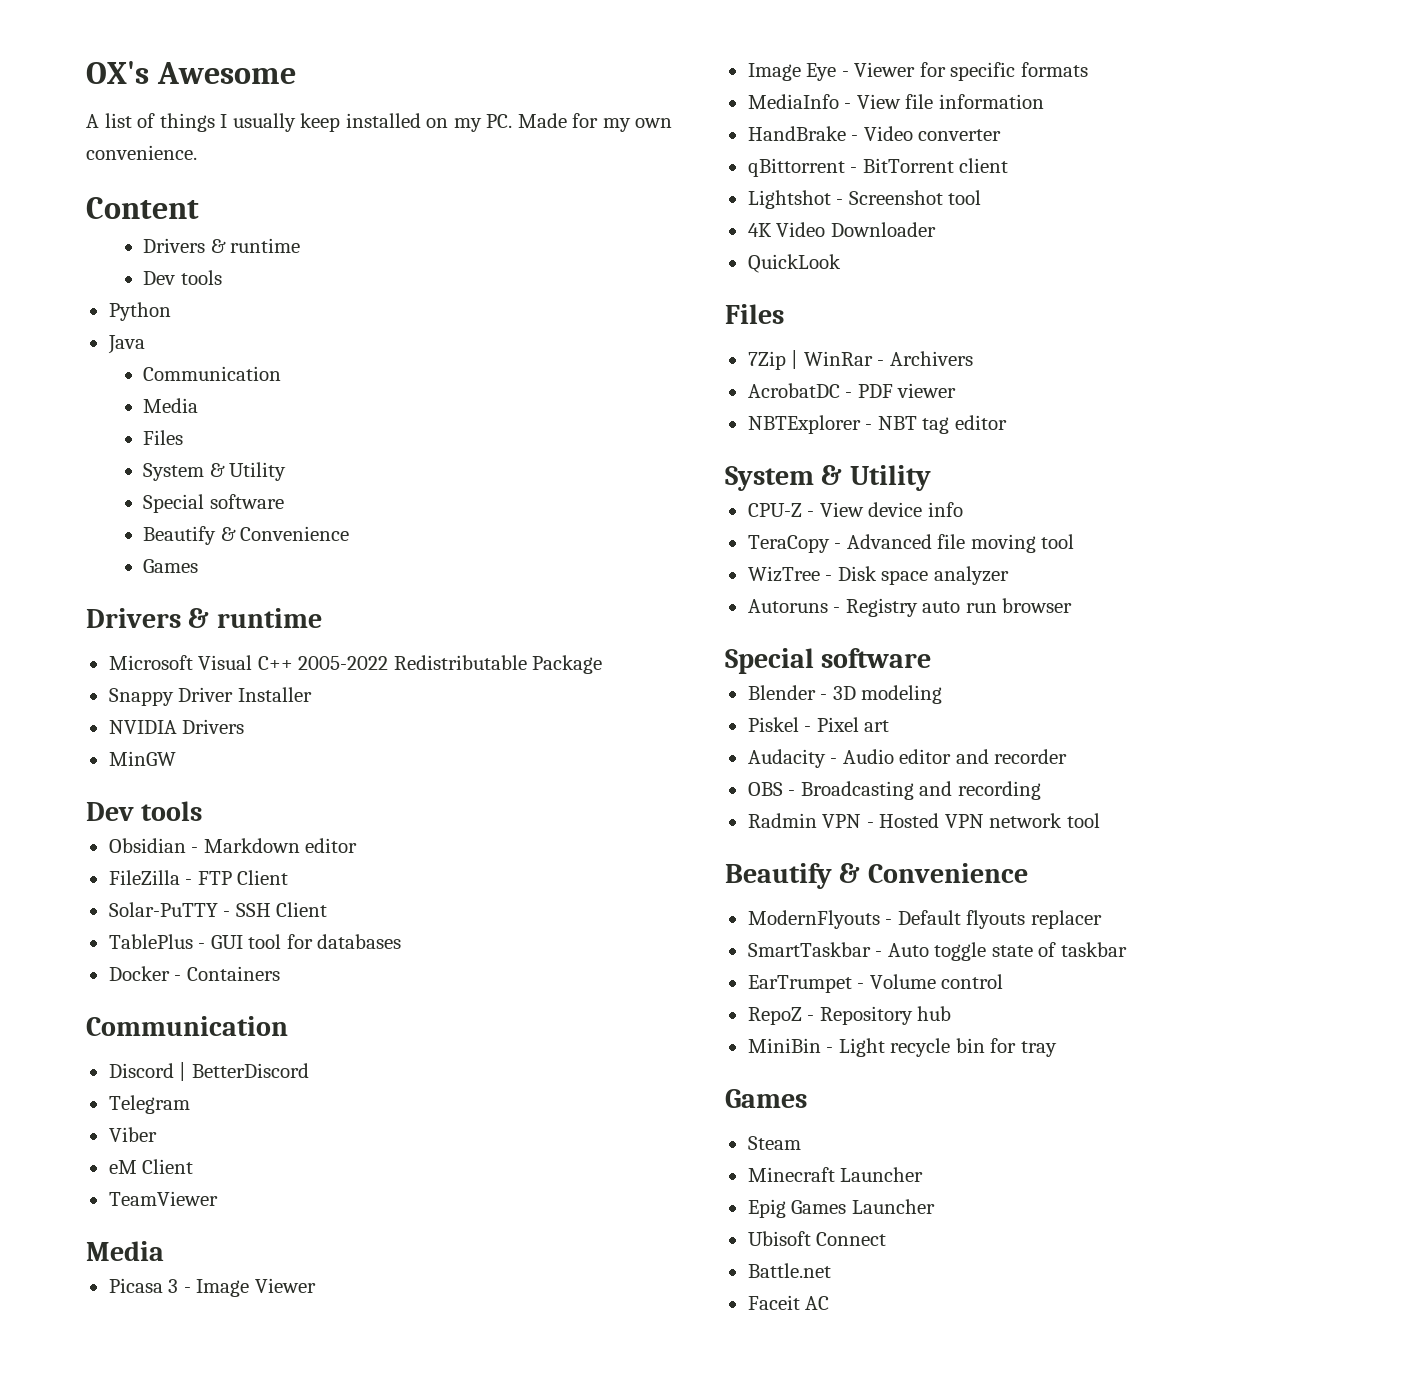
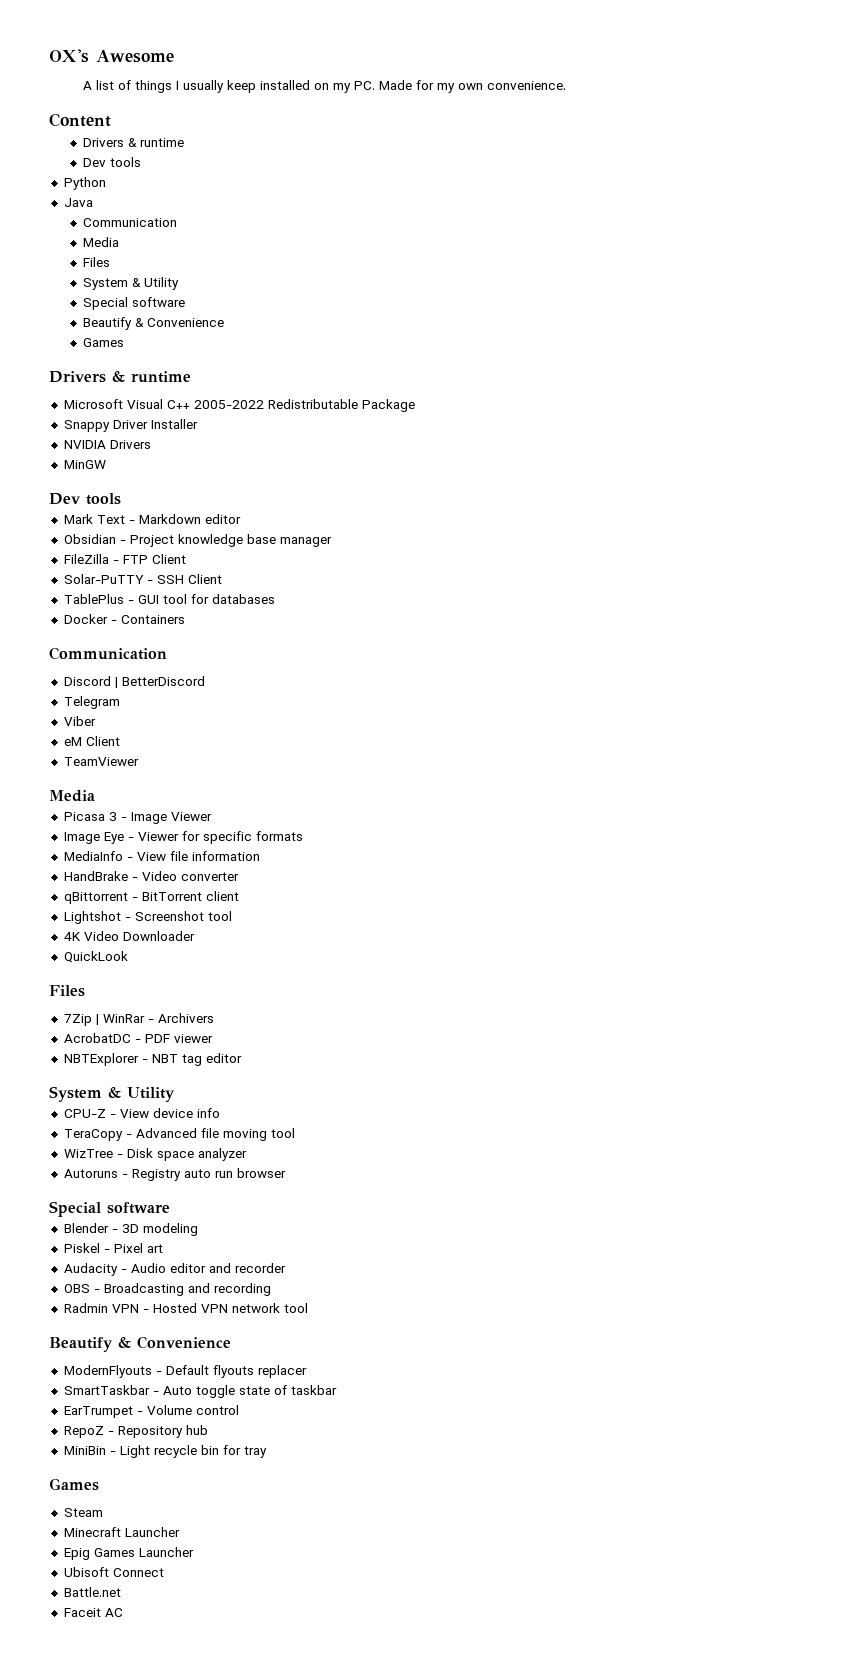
- Obsidian - Markdown editor
+ Mark Text - Markdown editor
+ Obsidian - Project knowledge base manager

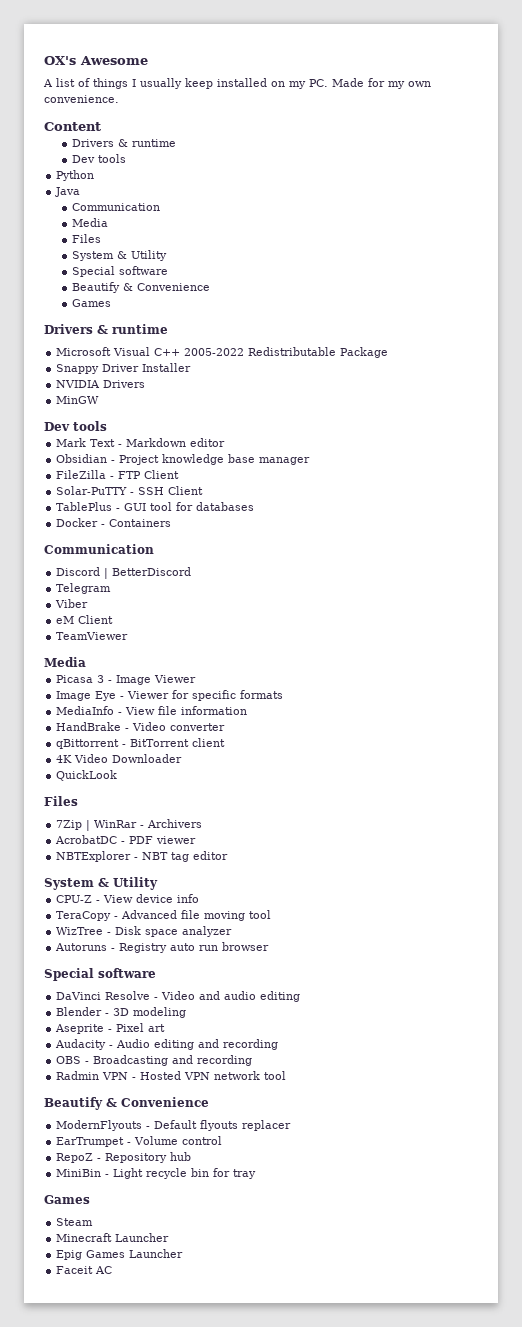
- Lightshot - Screenshot tool
+ DaVinci Resolve - Video and audio editing
- Piskel - Pixel art
+ Aseprite - Pixel art
- Audacity - Audio editor and recorder
+ Audacity - Audio editing and recording
- SmartTaskbar - Auto toggle state of taskbar
- Ubisoft Connect
- Battle.net

